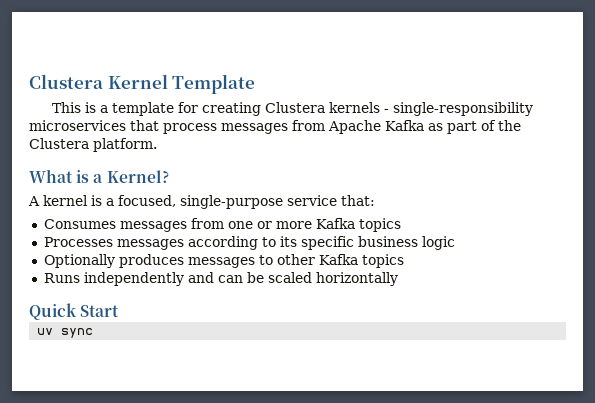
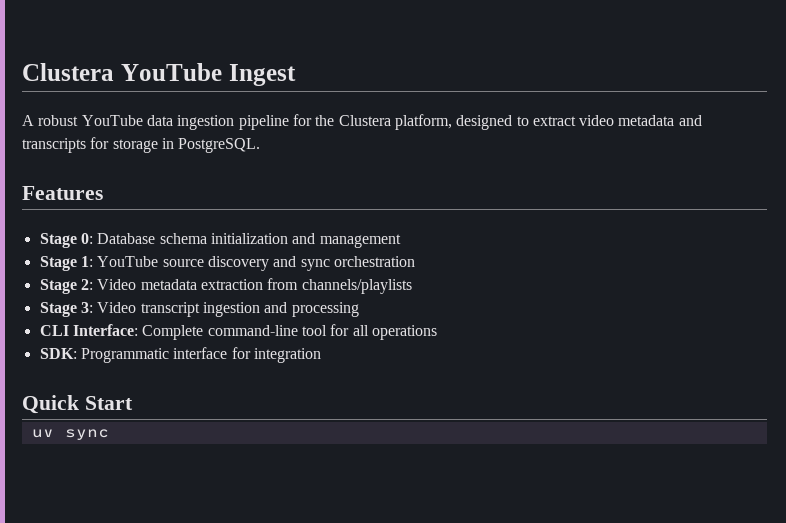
- Clustera Kernel Template
- This is a template for creating Clustera kernels - single-responsibility microservices that process messages from Apache Kafka as part of the Clustera platform.
- What is a Kernel?
- A kernel is a focused, single-purpose service that:
- Consumes messages from one or more Kafka topics
- Processes messages according to its specific business logic
- Optionally produces messages to other Kafka topics
- Runs independently and can be scaled horizontally
+ Clustera YouTube Ingest
+ A robust YouTube data ingestion pipeline for the Clustera platform, designed to extract video metadata and transcripts for storage in PostgreSQL.
+ Features
+ Stage 0: Database schema initialization and management
+ Stage 1: YouTube source discovery and sync orchestration
+ Stage 2: Video metadata extraction from channels/playlists
+ Stage 3: Video transcript ingestion and processing
+ CLI Interface: Complete command-line tool for all operations
+ SDK: Programmatic interface for integration

